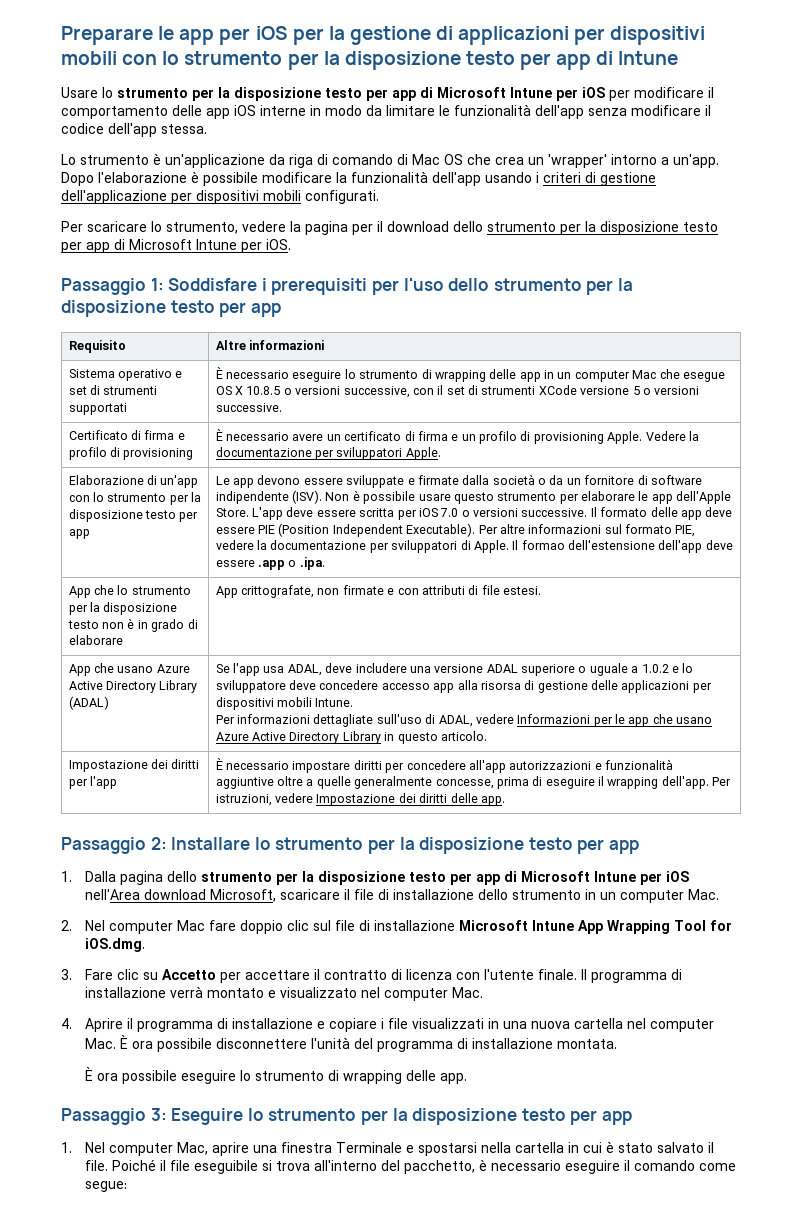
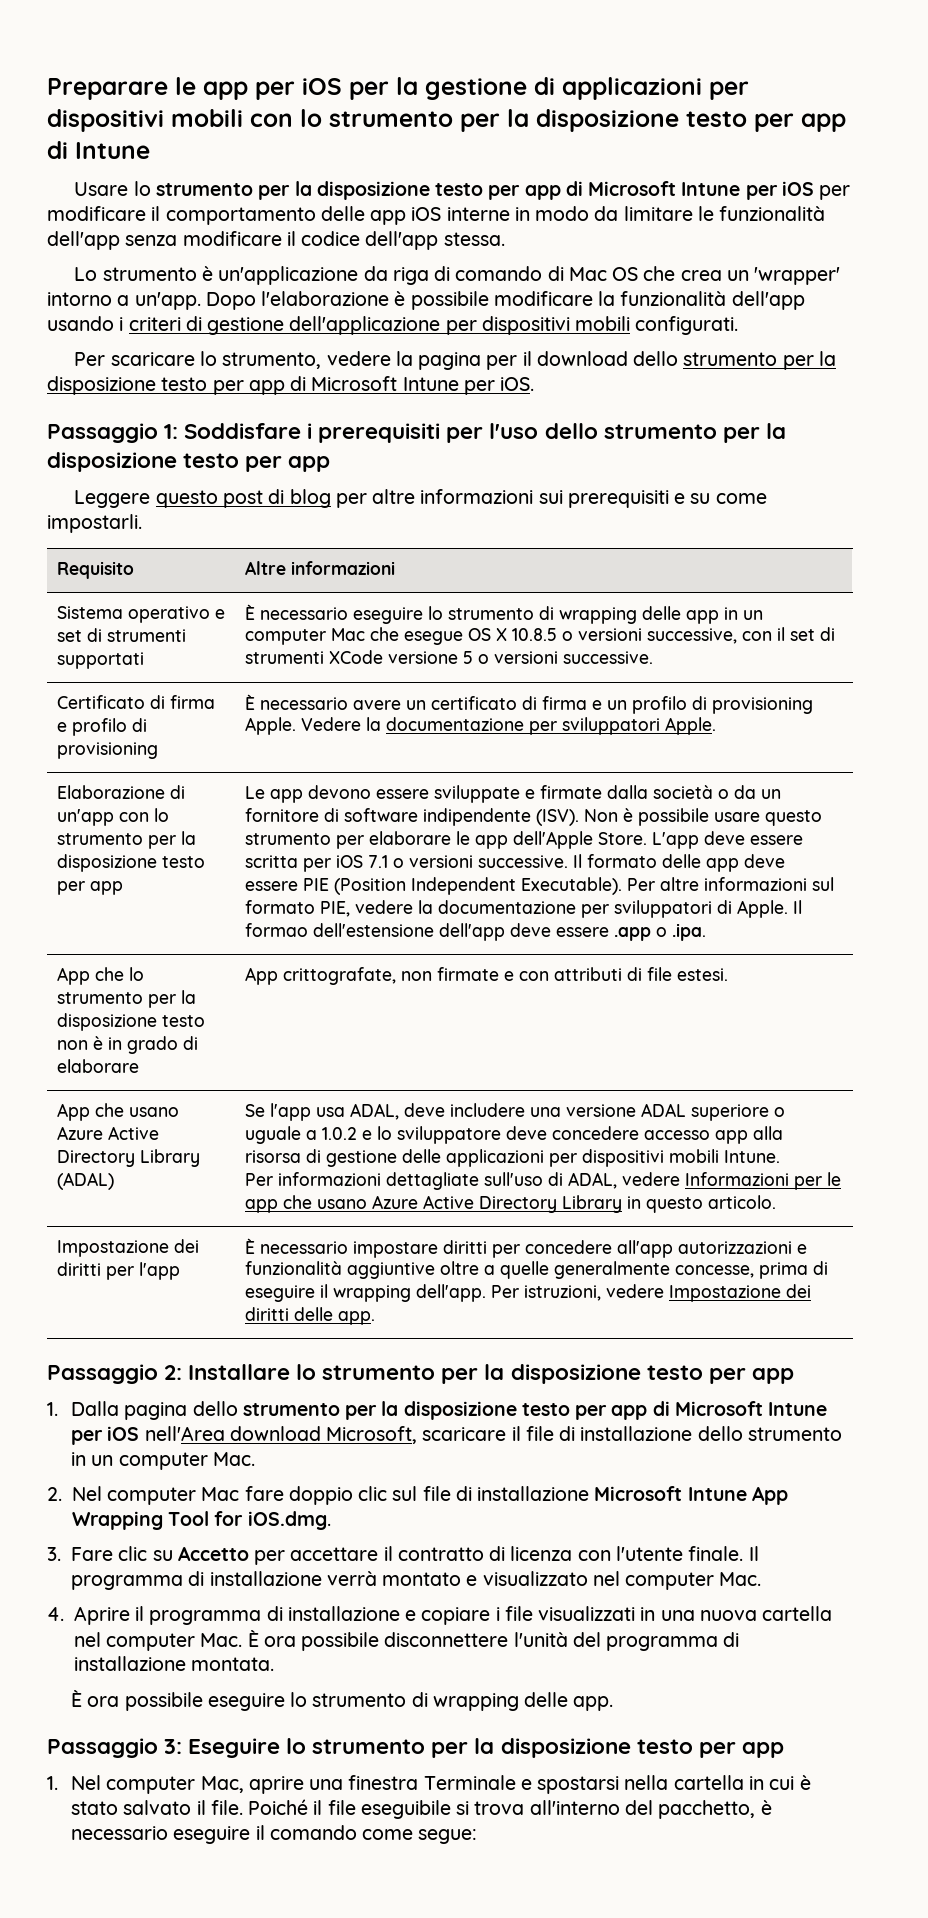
+ Leggere questo post di blog per altre informazioni sui prerequisiti e su come impostarli.
- L'app deve essere scritta per iOS 7.0 o versioni successive.
+ L'app deve essere scritta per iOS 7.1 o versioni successive.

